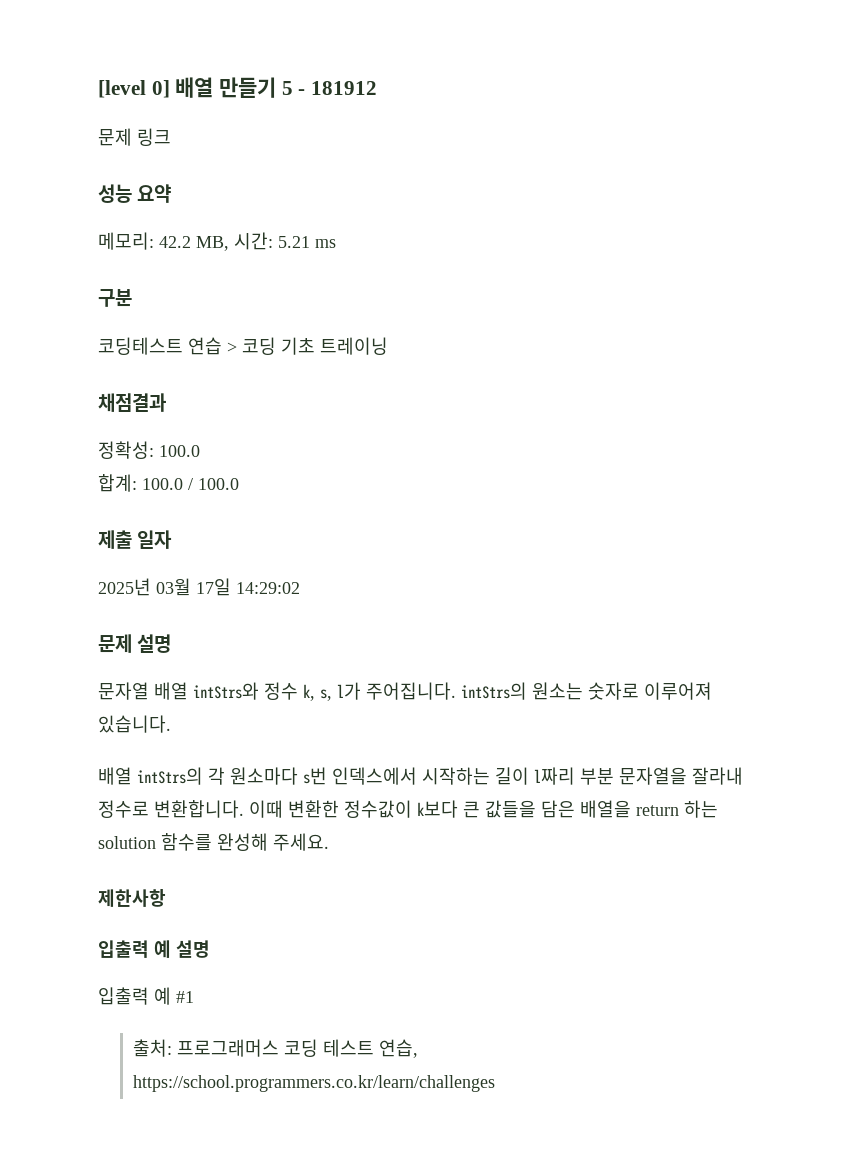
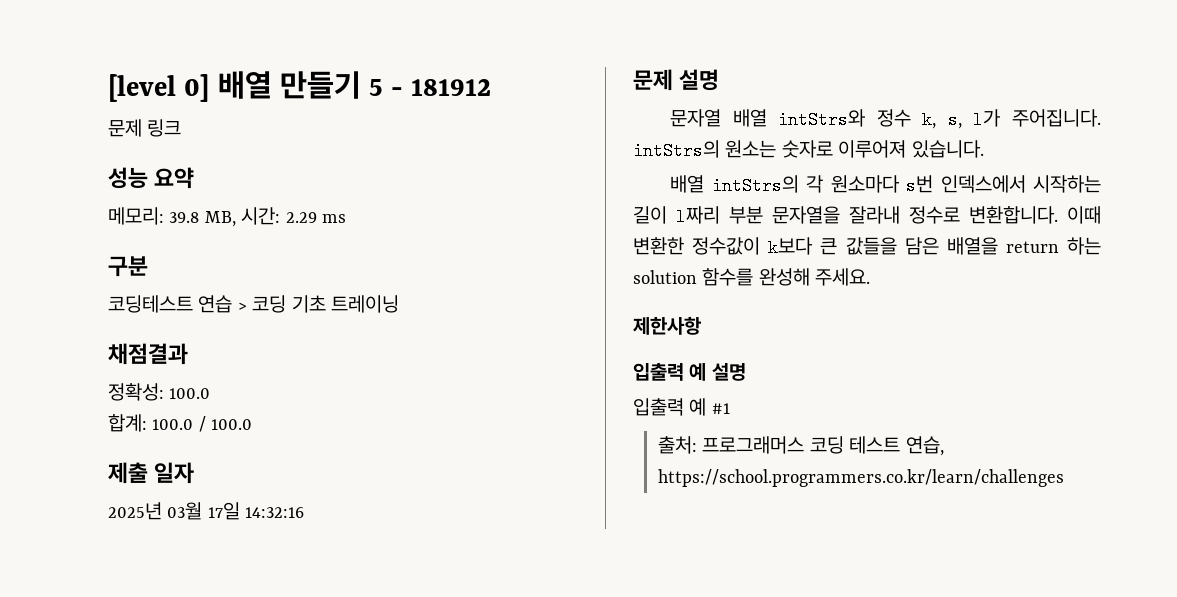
- 메모리: 42.2 MB, 시간: 5.21 ms
+ 메모리: 39.8 MB, 시간: 2.29 ms
- 2025년 03월 17일 14:29:02
+ 2025년 03월 17일 14:32:16

